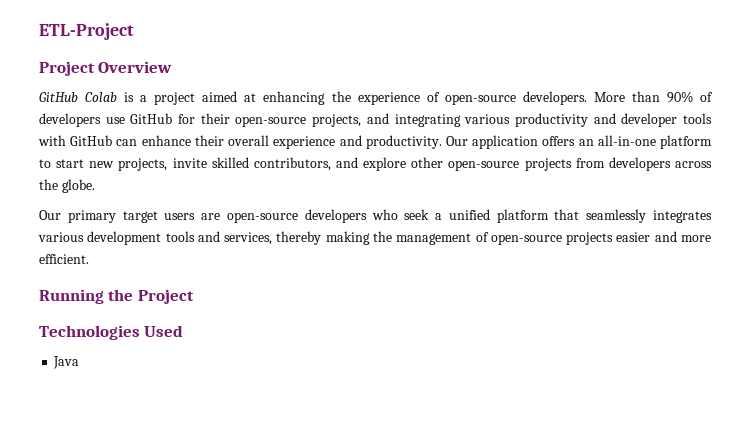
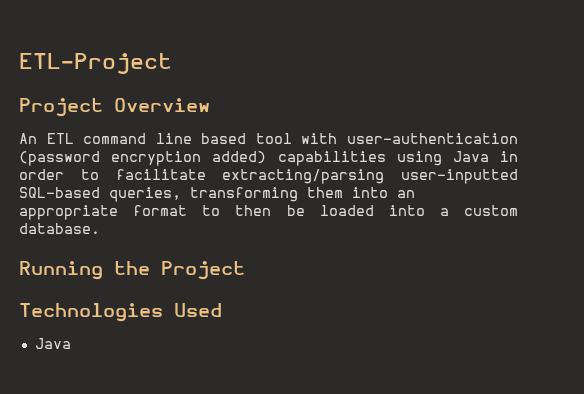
- GitHub Colab is a project aimed at enhancing the experience of open-source developers. More than 90% of developers use GitHub for their open-source projects, and integrating various productivity and developer tools with GitHub can enhance their overall experience and productivity. Our application offers an all-in-one platform to start new projects, invite skilled contributors, and explore other open-source projects from developers across the globe.
- Our primary target users are open-source developers who seek a unified platform that seamlessly integrates various development tools and services, thereby making the management of open-source projects easier and more efficient.
+ An ETL command line based tool with user-authentication (password encryption added) capabilities using Java in order to facilitate extracting/parsing user-inputted SQL-based queries, transforming them into an appropriate format to then be loaded into a custom database.

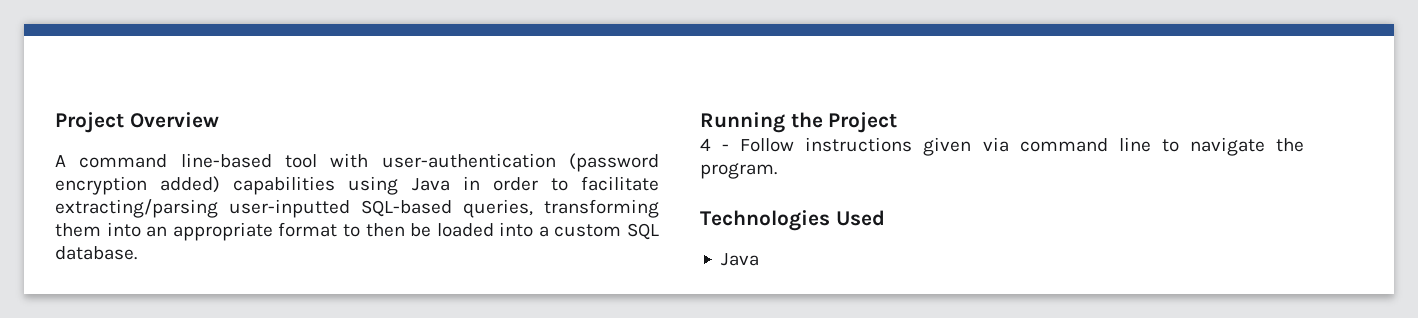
- ETL-Project
- An ETL command line based tool with user-authentication (password encryption added) capabilities using Java in order to facilitate extracting/parsing user-inputted SQL-based queries, transforming them into an appropriate format to then be loaded into a custom database.
+ A command line-based tool with user-authentication (password encryption added) capabilities using Java in order to facilitate extracting/parsing user-inputted SQL-based queries, transforming them into an appropriate format to then be loaded into a custom SQL database.
+ 4 - Follow instructions given via command line to navigate the program.

